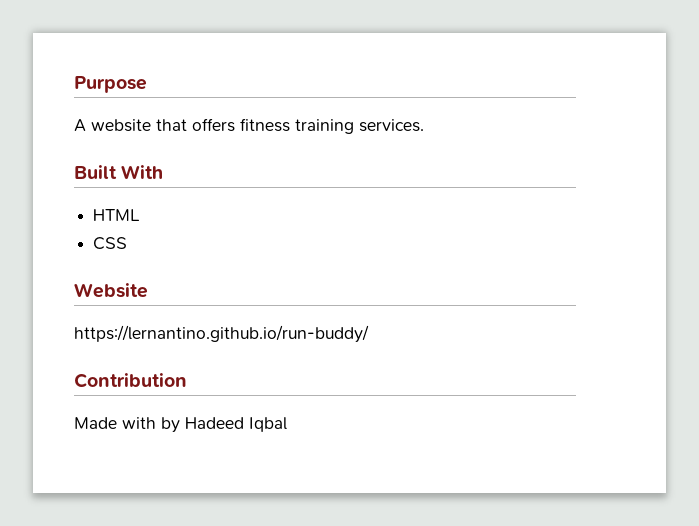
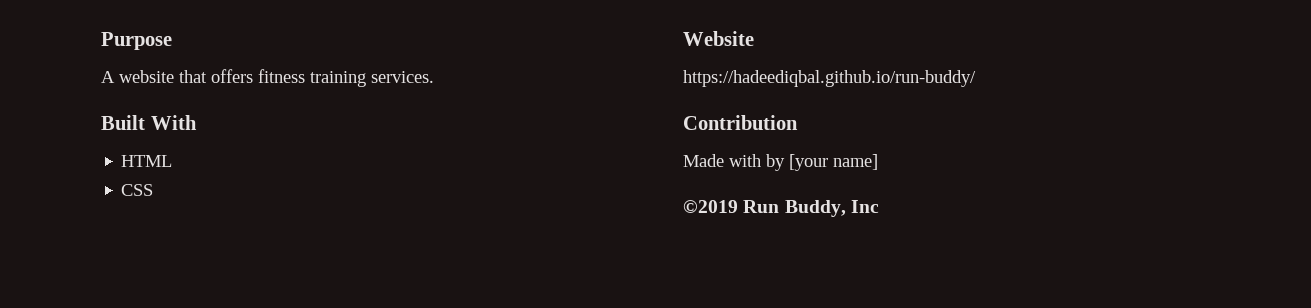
- https://lernantino.github.io/run-buddy/
+ https://hadeediqbal.github.io/run-buddy/
- Made with by Hadeed Iqbal
+ Made with by [your name]
+ ©2019 Run Buddy, Inc

